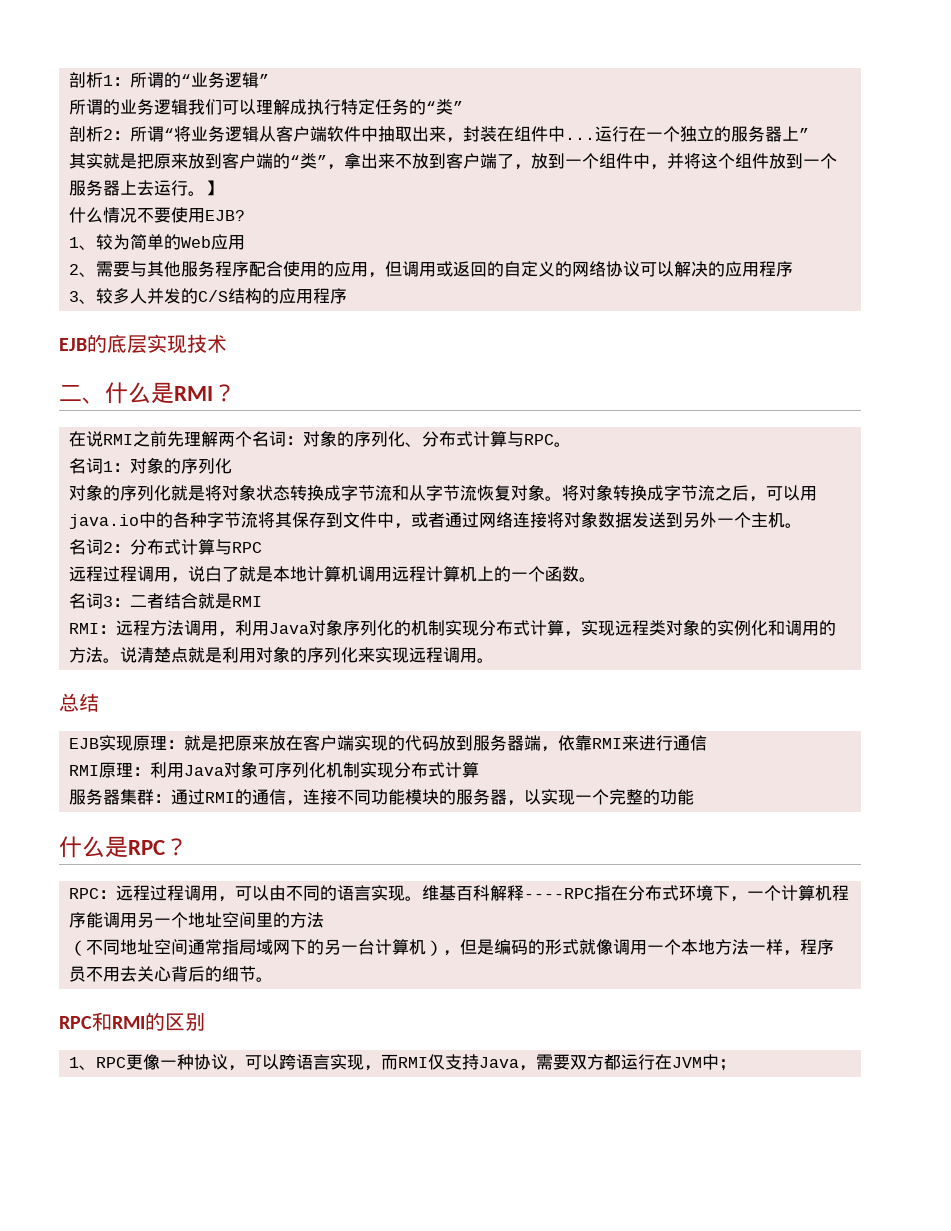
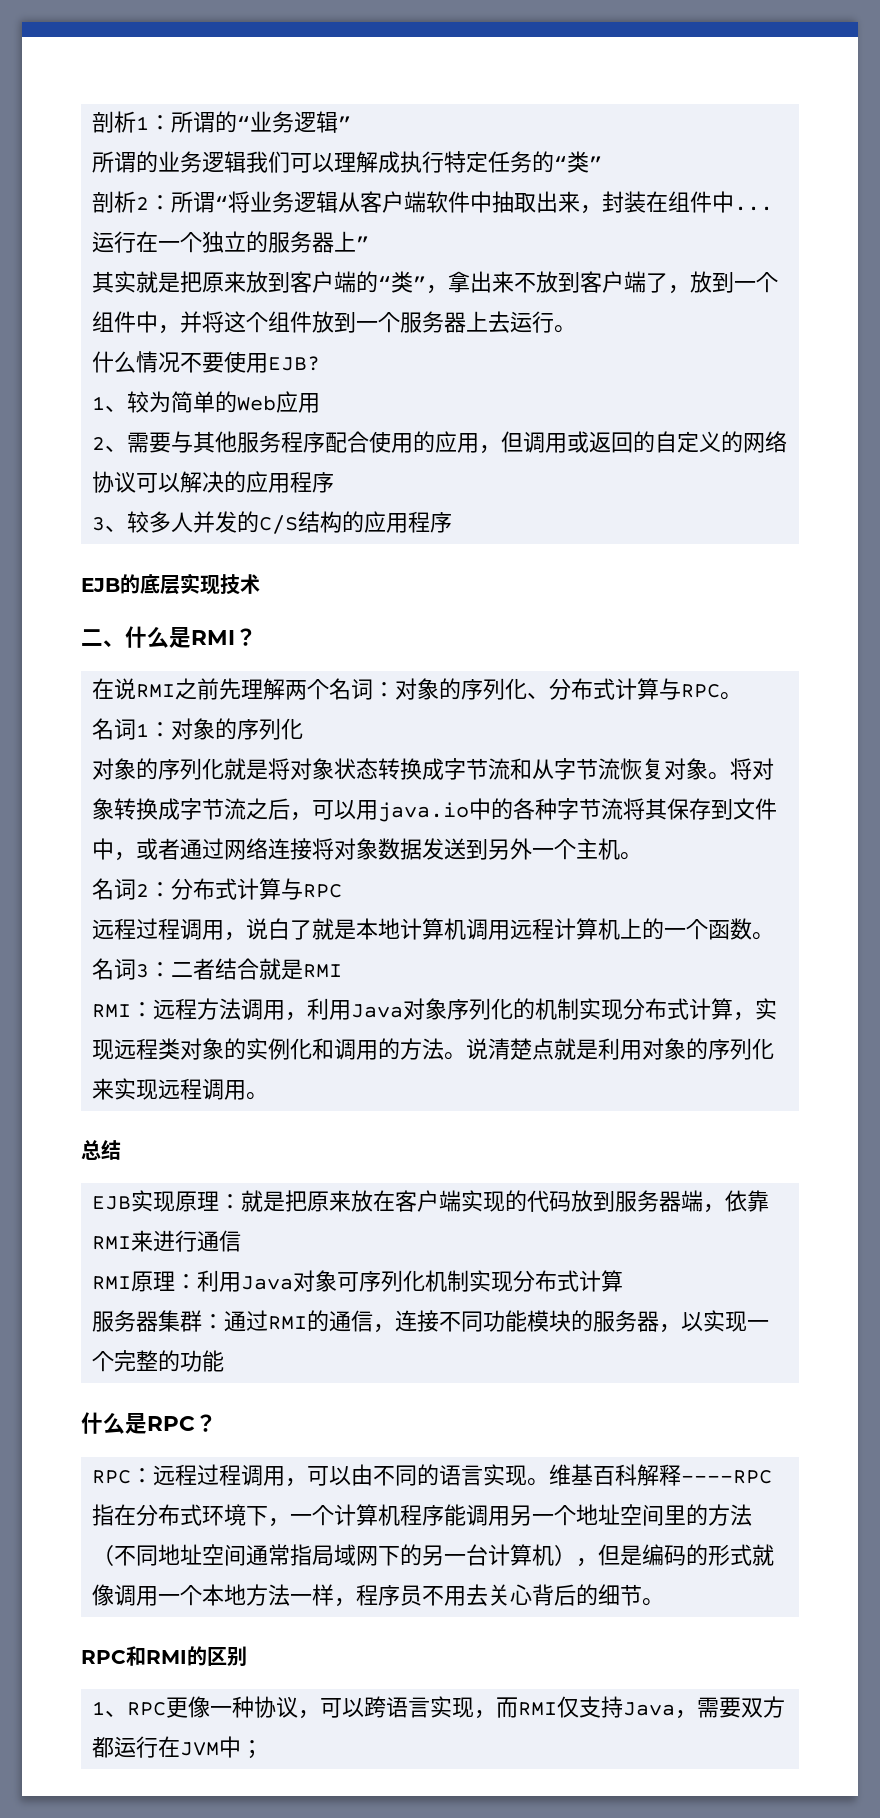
- 】

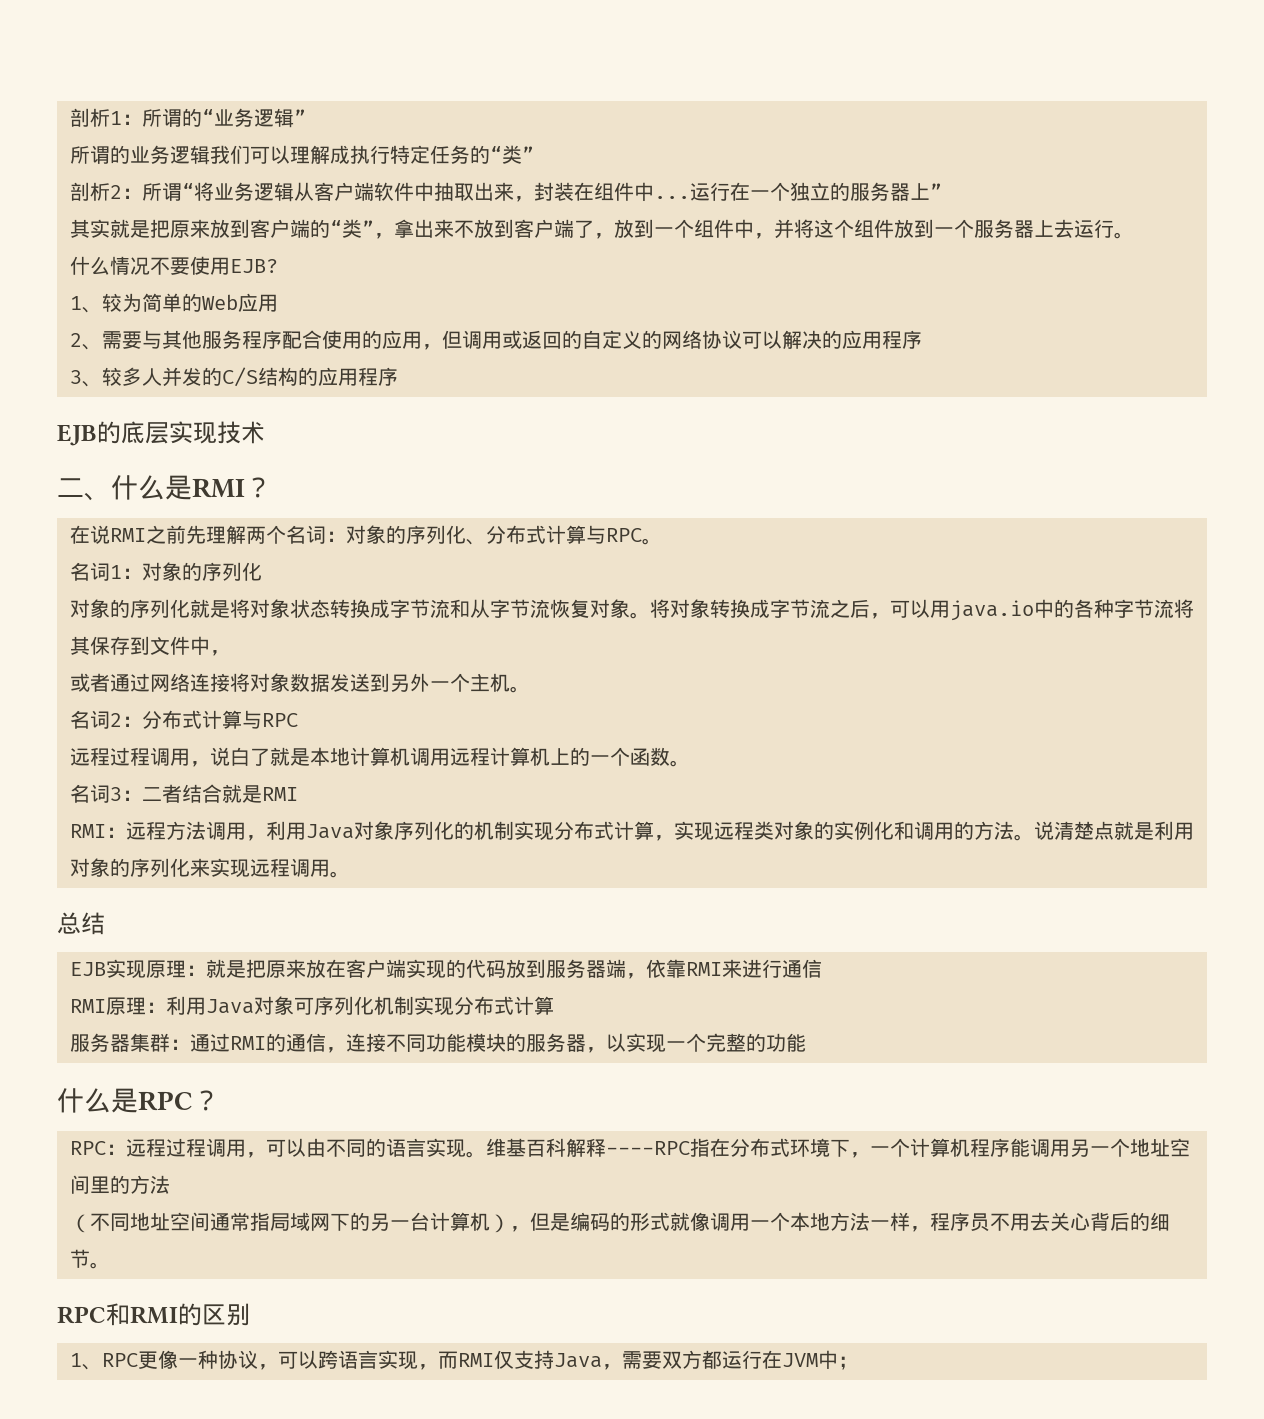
- 将对象转换成字节流之后，可以用java.io中的各种字节流将其保存到文件中，或者通过网络连接将对象数据发送到另外一个主机。
+ 将对象转换成字节流之后，可以用java.io中的各种字节流将其保存到文件中，
+ 或者通过网络连接将对象数据发送到另外一个主机。

